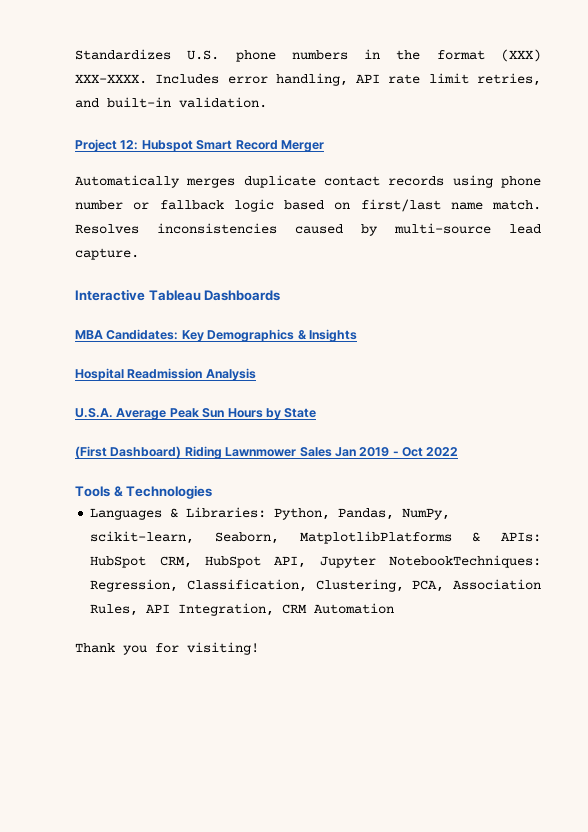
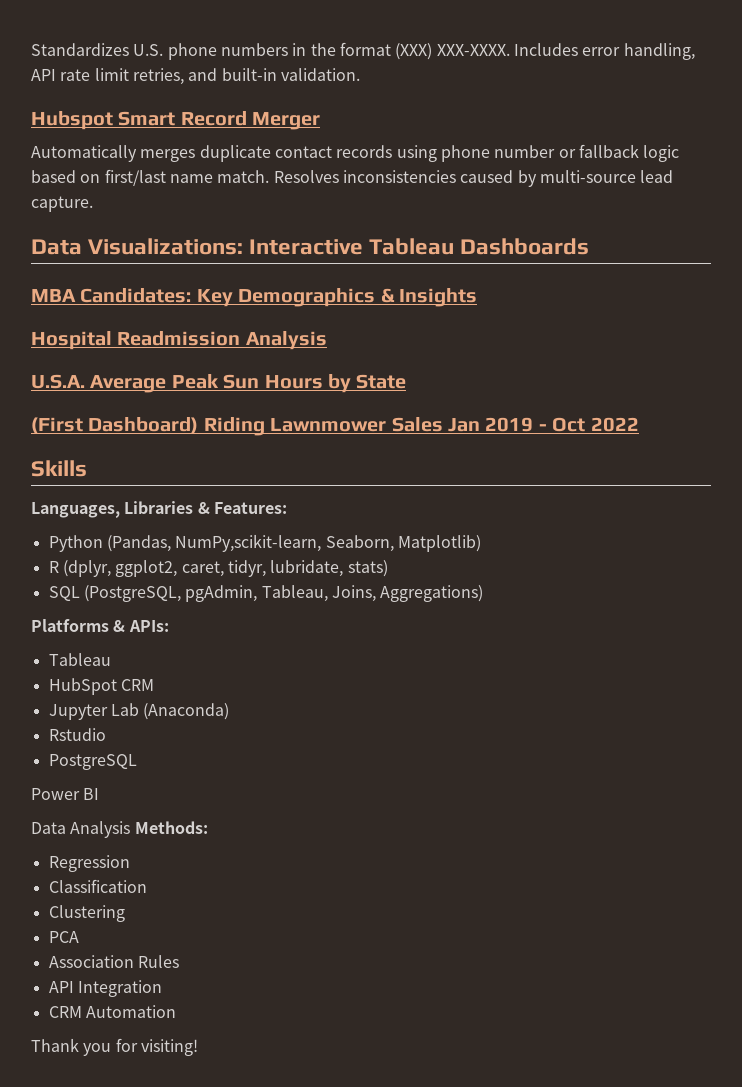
- Project 12: Hubspot Smart Record Merger
+ Hubspot Smart Record Merger
- Interactive Tableau Dashboards
+ Data Visualizations: Interactive Tableau Dashboards
- Tools & Technologies
- Languages & Libraries: Python, Pandas, NumPy, scikit-learn, Seaborn, MatplotlibPlatforms & APIs: HubSpot CRM, HubSpot API, Jupyter NotebookTechniques: Regression, Classification, Clustering, PCA, Association Rules, API Integration, CRM Automation
+ Skills
+ Languages, Libraries & Features:
+ Python (Pandas, NumPy,scikit-learn, Seaborn, Matplotlib)
+ R (dplyr, ggplot2, caret, tidyr, lubridate, stats)
+ SQL (PostgreSQL, pgAdmin, Tableau, Joins, Aggregations)
+ Platforms & APIs:
+ Tableau
+ HubSpot CRM
+ Jupyter Lab (Anaconda)
+ Rstudio
+ PostgreSQL
+ Power BI
+ Data Analysis Methods:
+ Regression
+ Classification
+ Clustering
+ PCA
+ Association Rules
+ API Integration
+ CRM Automation

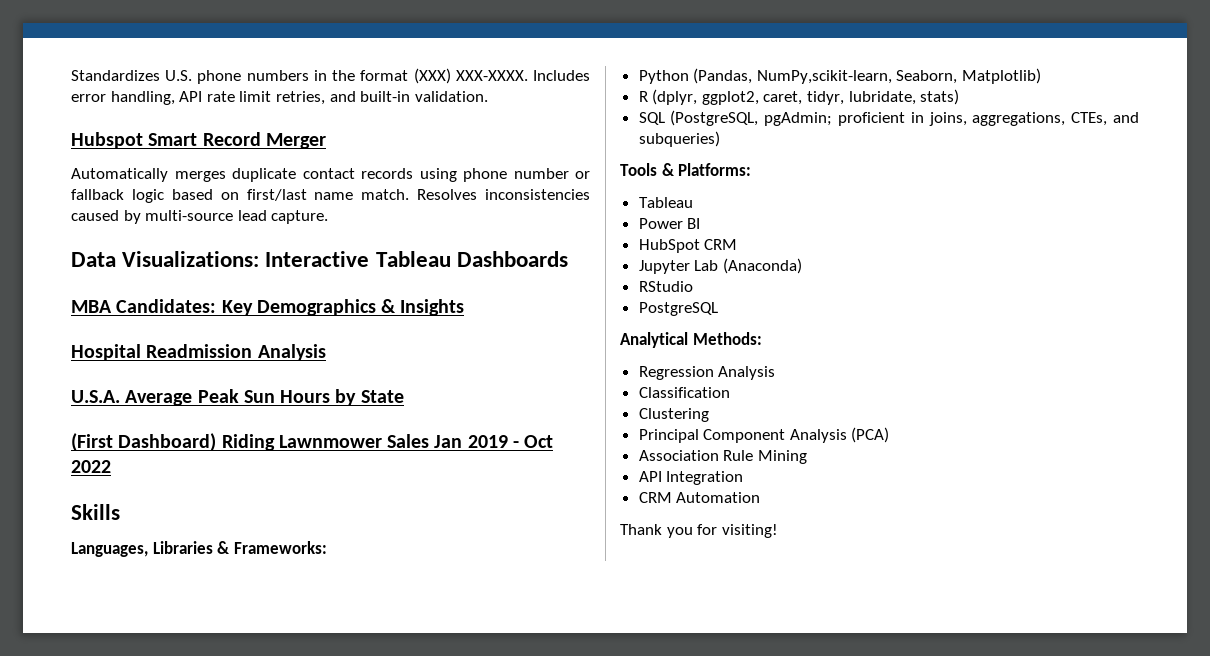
- Languages, Libraries & Features:
+ Languages, Libraries & Frameworks:
- SQL (PostgreSQL, pgAdmin, Tableau, Joins, Aggregations)
- Platforms & APIs:
+ SQL (PostgreSQL, pgAdmin; proficient in joins, aggregations, CTEs, and subqueries)
+ Tools & Platforms:
  Tableau
+ Power BI
- Rstudio
+ RStudio
- Power BI
- Data Analysis Methods:
+ Analytical Methods:
- Regression
+ Regression Analysis
- PCA
+ Principal Component Analysis (PCA)
- Association Rules
+ Association Rule Mining

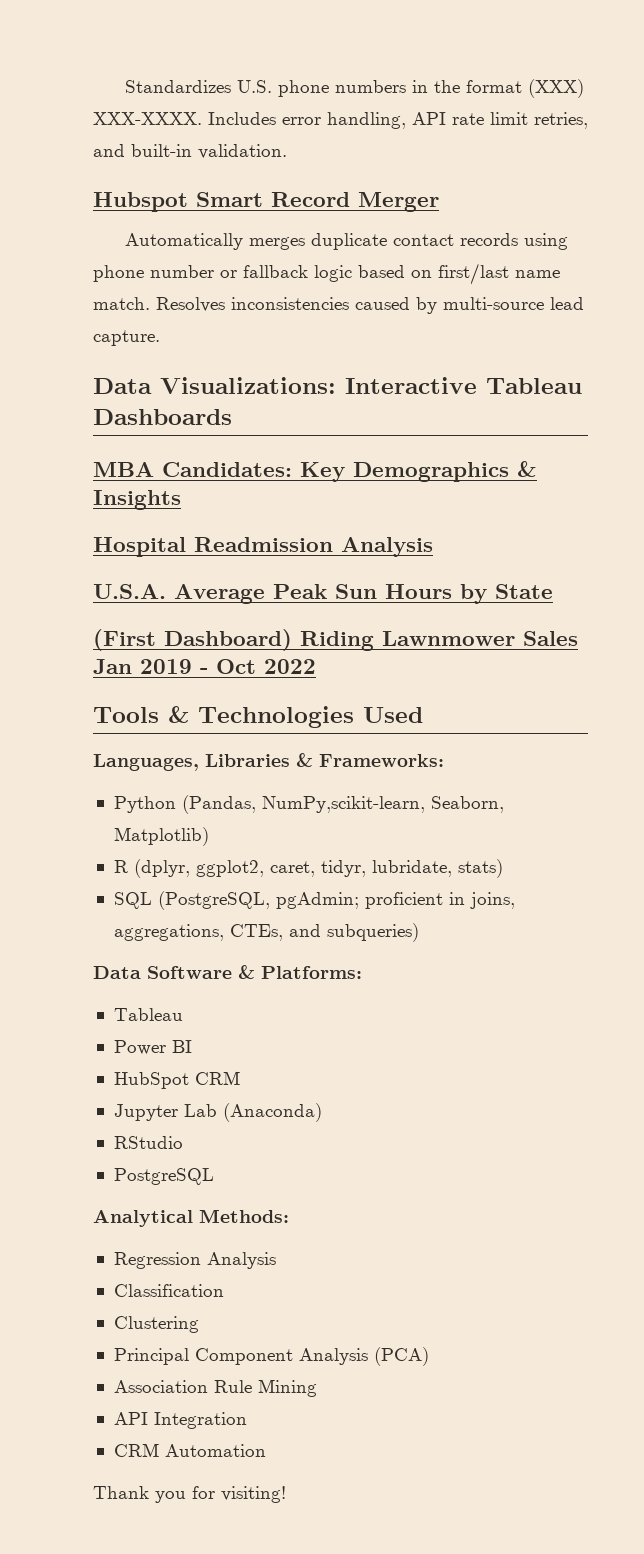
- Skills
+ Tools & Technologies Used
- Tools & Platforms:
+ Data Software & Platforms:

